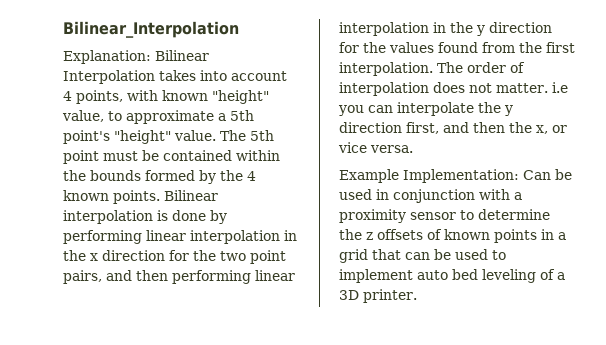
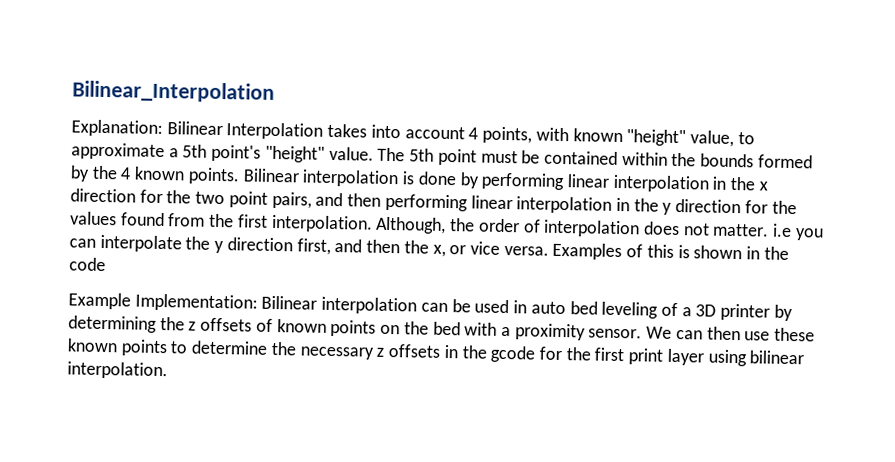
- The order of interpolation does not matter. i.e you can interpolate the y direction first, and then the x, or vice versa.
- Example Implementation: Can be used in conjunction with a proximity sensor to determine the z offsets of known points in a grid that can be used to implement auto bed leveling of a 3D printer.
+ Although, the order of interpolation does not matter. i.e you can interpolate the y direction first, and then the x, or vice versa. Examples of this is shown in the code
+ Example Implementation: Bilinear interpolation can be used in auto bed leveling of a 3D printer by determining the z offsets of known points on the bed with a proximity sensor. We can then use these known points to determine the necessary z offsets in the gcode for the first print layer using bilinear interpolation.

